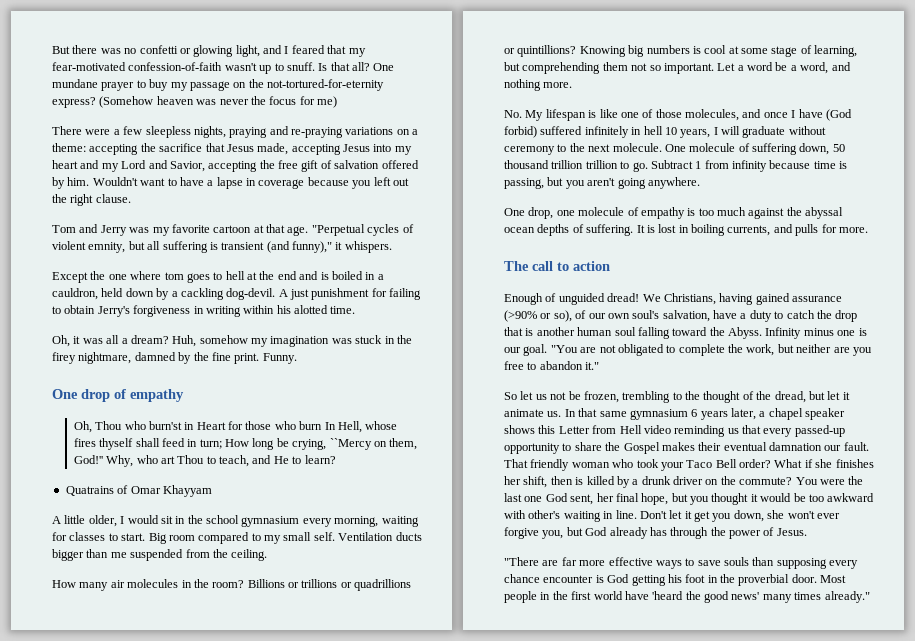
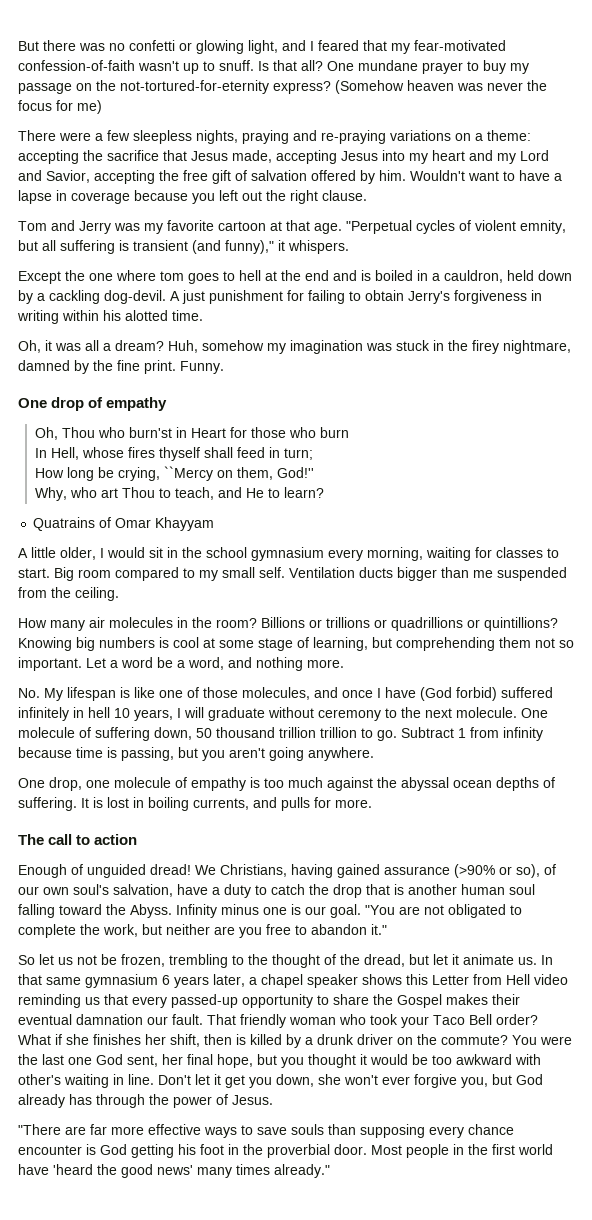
- Oh, Thou who burn'st in Heart for those who burn In Hell, whose fires thyself shall feed in turn; How long be crying, ``Mercy on them, God!'' Why, who art Thou to teach, and He to learn?
+ Oh, Thou who burn'st in Heart for those who burn
+ In Hell, whose fires thyself shall feed in turn;
+ How long be crying, ``Mercy on them, God!''
+ Why, who art Thou to teach, and He to learn?

